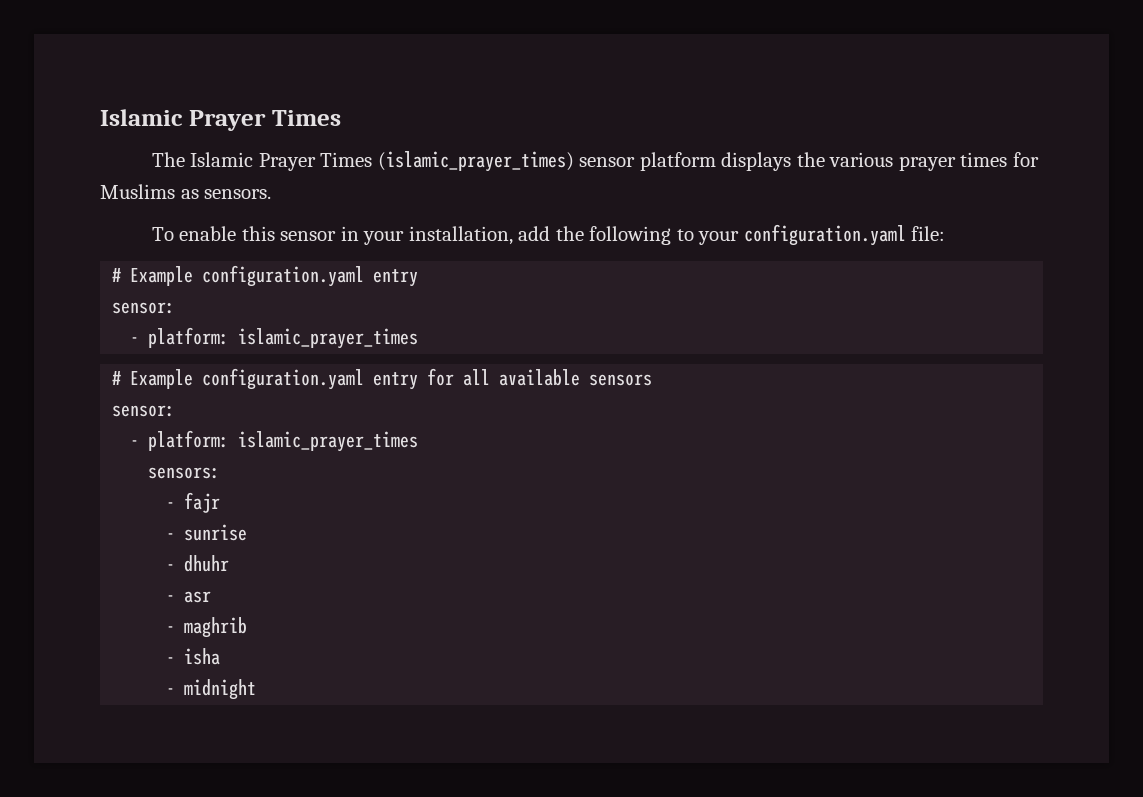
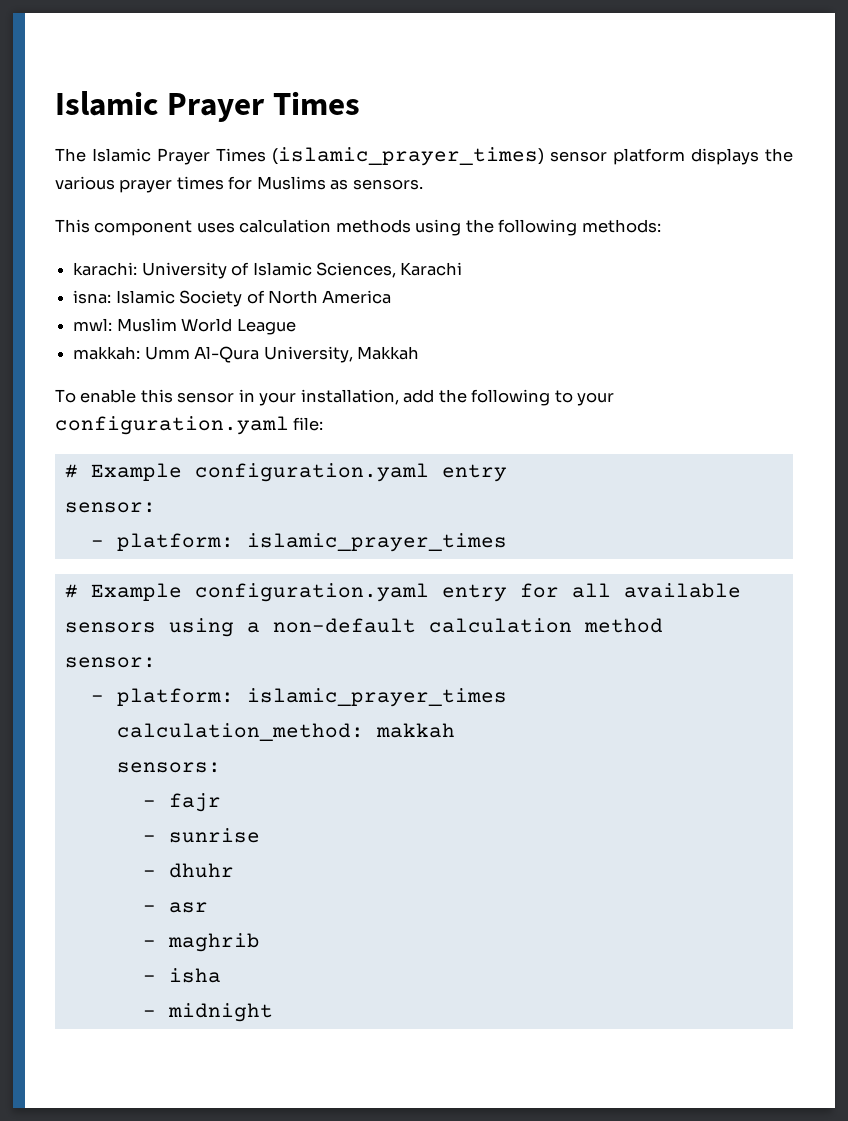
+ This component uses calculation methods using the following methods:
+ karachi: University of Islamic Sciences, Karachi
+ isna: Islamic Society of North America
+ mwl: Muslim World League
+ makkah: Umm Al-Qura University, Makkah
- # Example configuration.yaml entry for all available sensors
+ # Example configuration.yaml entry for all available sensors using a non-default calculation method
  sensor:
  - platform: islamic_prayer_times
+ calculation_method: makkah

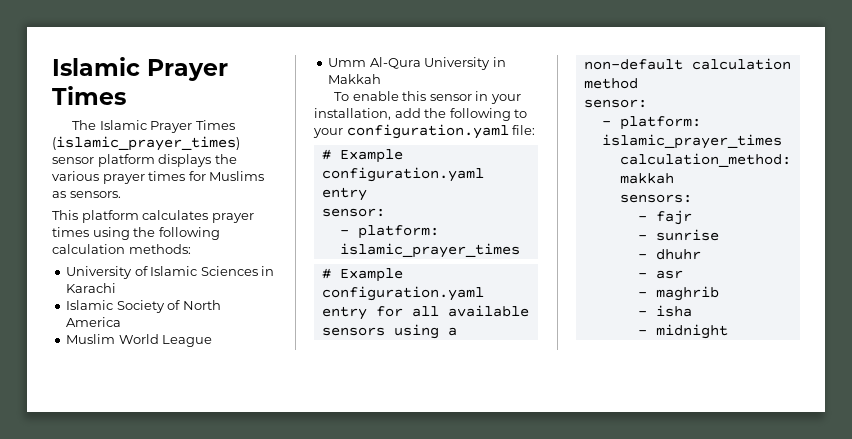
- This component uses calculation methods using the following methods:
+ This platform calculates prayer times using the following calculation methods:
- karachi: University of Islamic Sciences, Karachi
+ University of Islamic Sciences in Karachi
- isna: Islamic Society of North America
+ Islamic Society of North America
- mwl: Muslim World League
+ Muslim World League
- makkah: Umm Al-Qura University, Makkah
+ Umm Al-Qura University in Makkah

